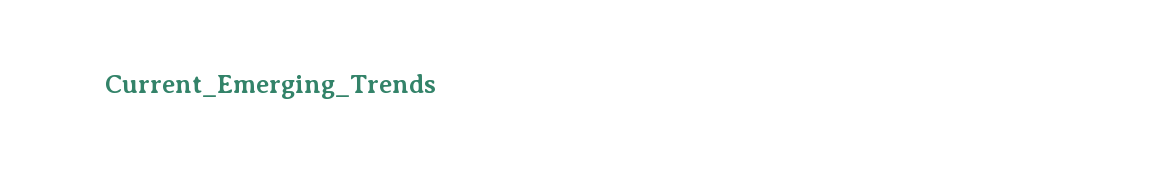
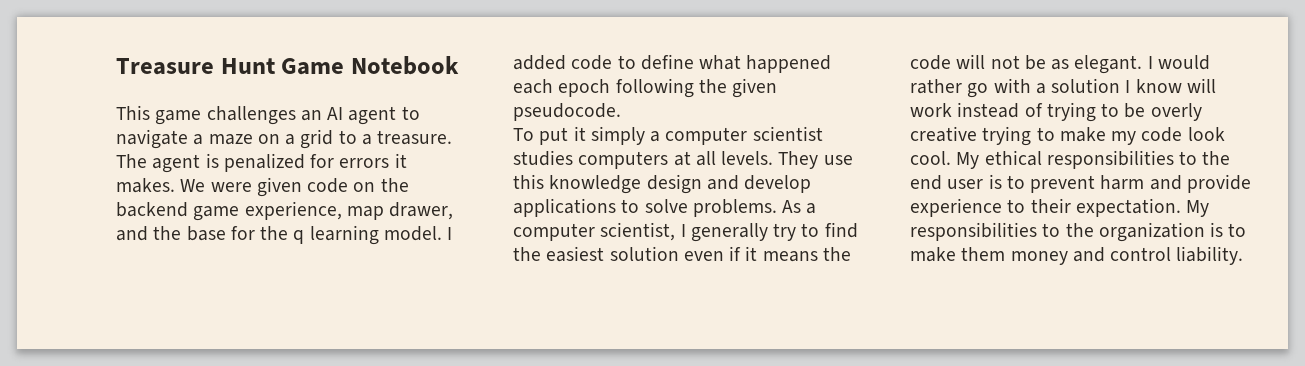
- Current_Emerging_Trends
+ Treasure Hunt Game Notebook
+ This game challenges an AI agent to navigate a maze on a grid to a treasure. The agent is penalized for errors it makes. We were given code on the backend game experience, map drawer, and the base for the q learning model. I added code to define what happened each epoch following the given pseudocode.
+ To put it simply a computer scientist studies computers at all levels. They use this knowledge design and develop applications to solve problems. As a computer scientist, I generally try to find the easiest solution even if it means the code will not be as elegant. I would rather go with a solution I know will work instead of trying to be overly creative trying to make my code look cool. My ethical responsibilities to the end user is to prevent harm and provide experience to their expectation. My responsibilities to the organization is to make them money and control liability.

